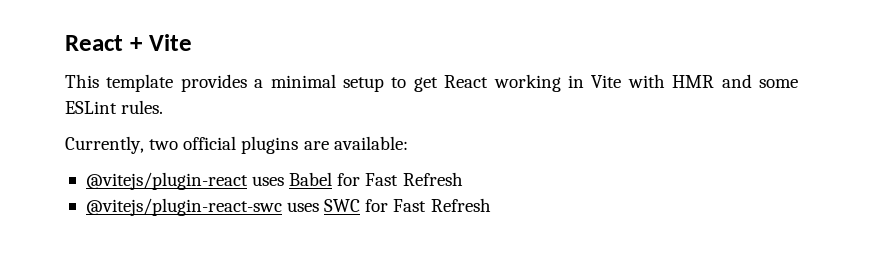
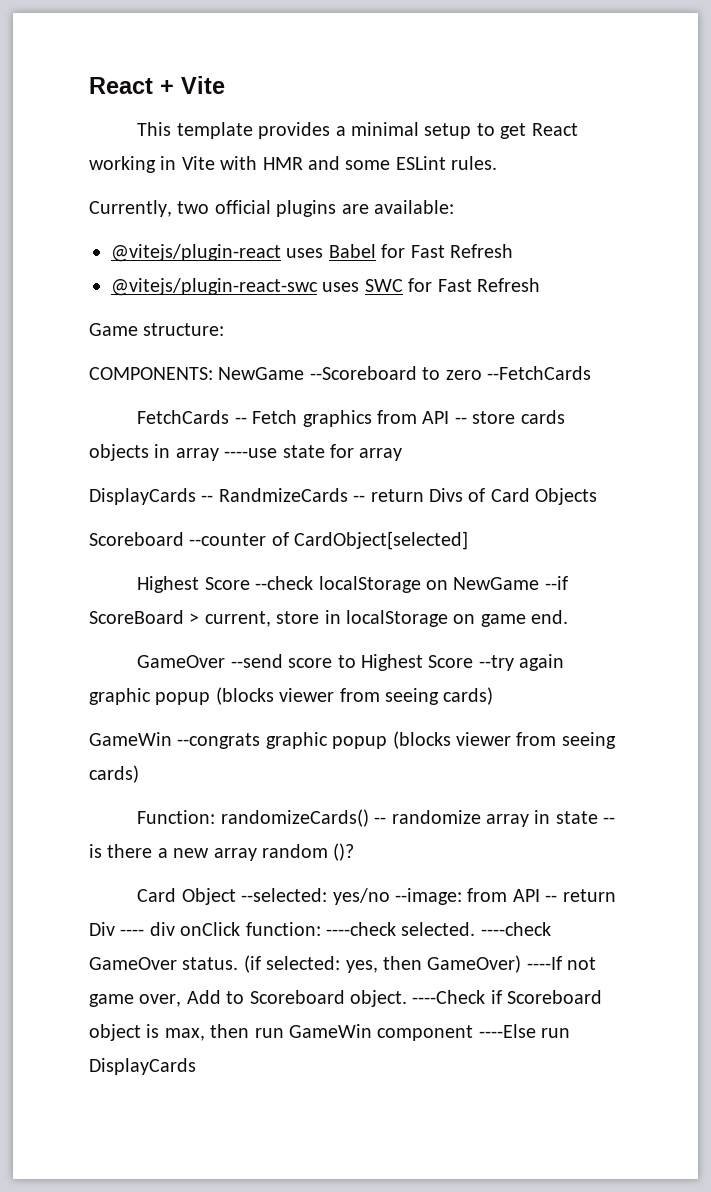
+ Game structure:
+ COMPONENTS: NewGame --Scoreboard to zero --FetchCards
+ FetchCards -- Fetch graphics from API -- store cards objects in array ----use state for array
+ DisplayCards -- RandmizeCards -- return Divs of Card Objects
+ Scoreboard --counter of CardObject[selected]
+ Highest Score --check localStorage on NewGame --if ScoreBoard > current, store in localStorage on game end.
+ GameOver --send score to Highest Score --try again graphic popup (blocks viewer from seeing cards)
+ GameWin --congrats graphic popup (blocks viewer from seeing cards)
+ Function: randomizeCards() -- randomize array in state -- is there a new array random ()?
+ Card Object --selected: yes/no --image: from API -- return Div ---- div onClick function: ----check selected. ----check GameOver status. (if selected: yes, then GameOver) ----If not game over, Add to Scoreboard object. ----Check if Scoreboard object is max, then run GameWin component ----Else run DisplayCards

